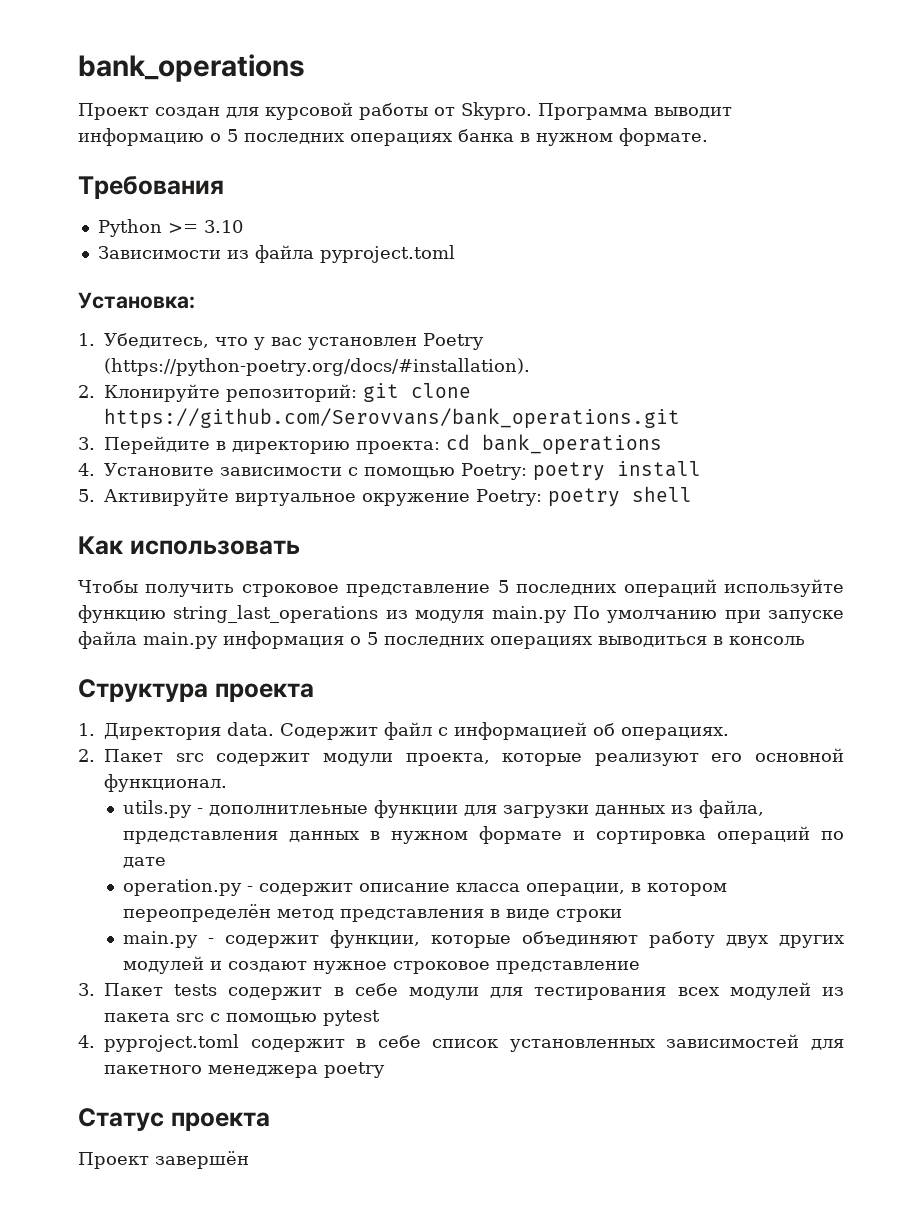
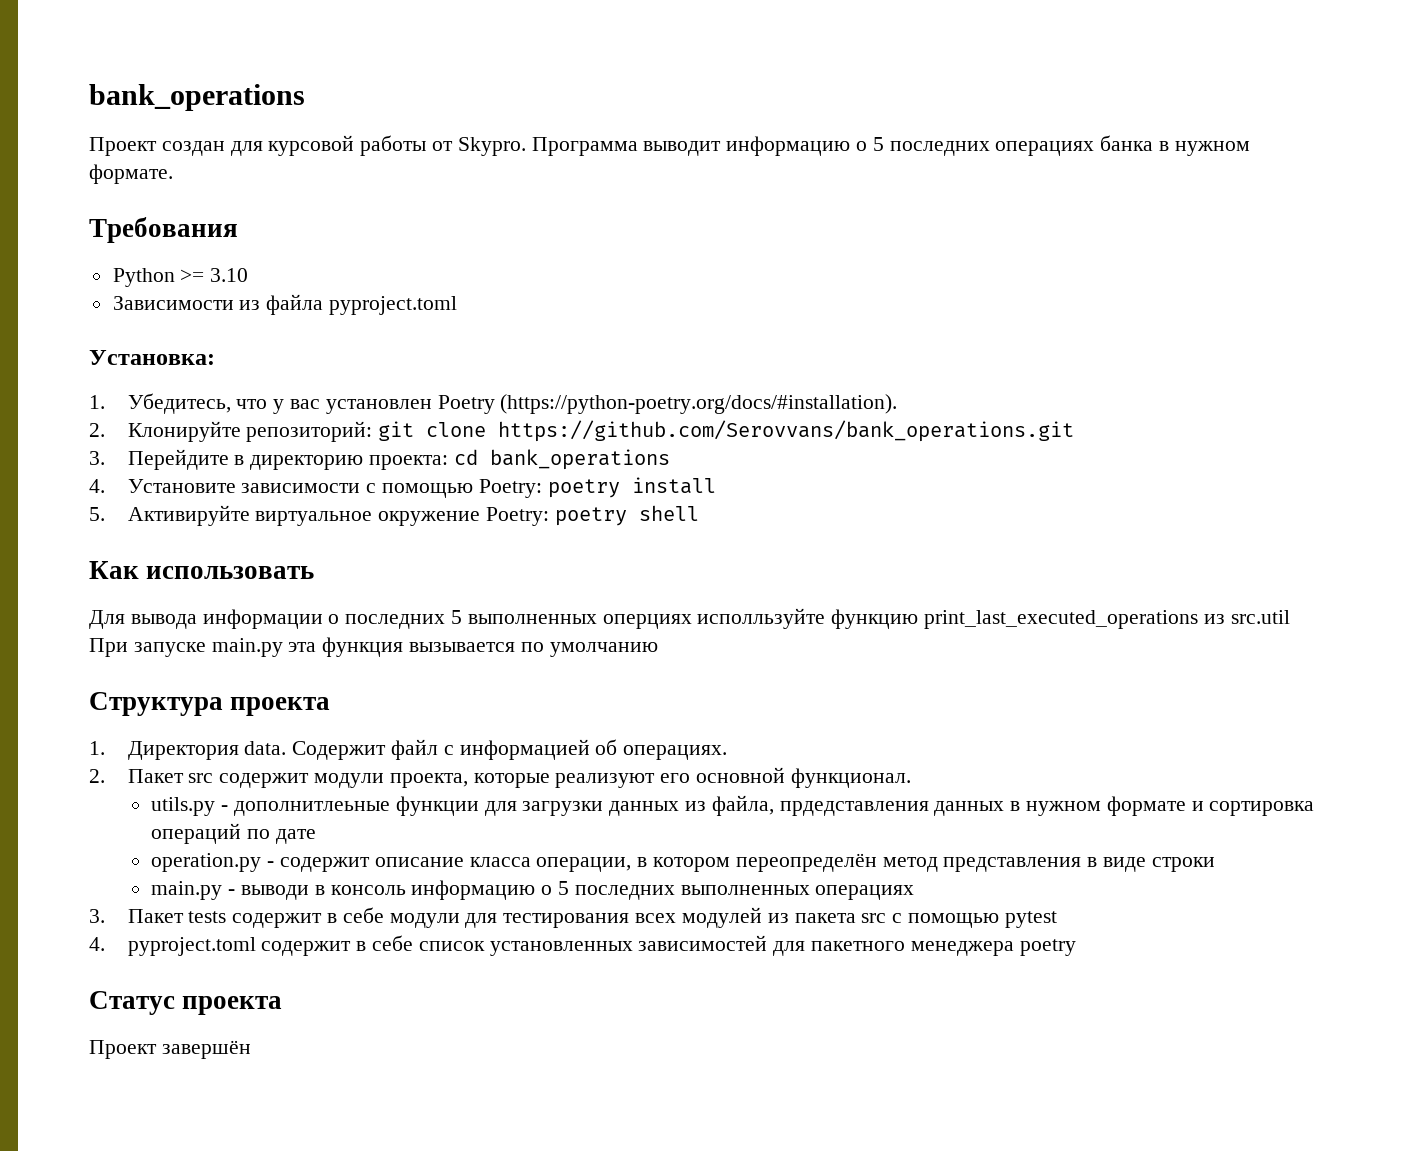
- Чтобы получить строковое представление 5 последних операций используйте функцию string_last_operations из модуля main.py По умолчанию при запуске файла main.py информация о 5 последних операциях выводиться в консоль
+ Для вывода информации о последних 5 выполненных оперциях исполльзуйте функцию print_last_executed_operations из src.util При запуске main.py эта функция вызывается по умолчанию
- main.py - содержит функции, которые объединяют работу двух других модулей и создают нужное строковое представление
+ main.py - выводи в консоль информацию о 5 последних выполненных операциях

